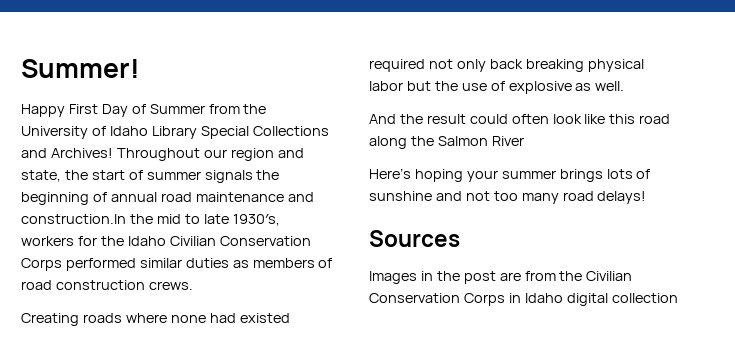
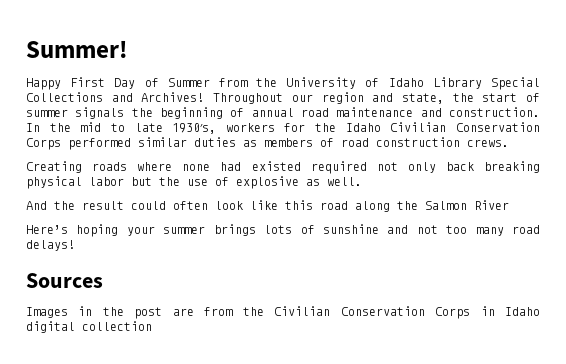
- Throughout our region and state, the start of summer signals the beginning of annual road maintenance and construction.In the mid to late 1930′s, workers for the Idaho Civilian Conservation Corps performed similar duties as members of road construction crews.
+ Throughout our region and state, the start of summer signals the beginning of annual road maintenance and construction. In the mid to late 1930′s, workers for the Idaho Civilian Conservation Corps performed similar duties as members of road construction crews.

